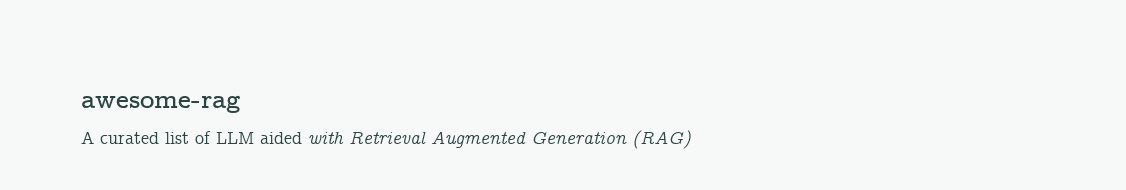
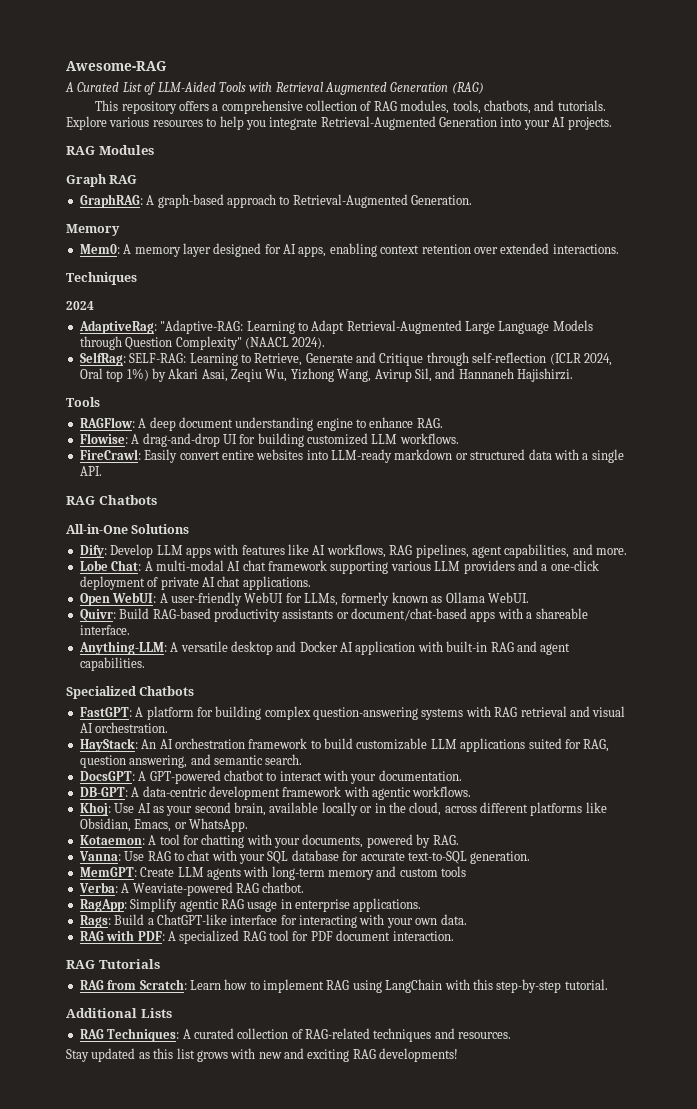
- awesome-rag
- A curated list of LLM aided with Retrieval Augmented Generation (RAG)
+ Awesome-RAG
+ A Curated List of LLM-Aided Tools with Retrieval Augmented Generation (RAG)
+ This repository offers a comprehensive collection of RAG modules, tools, chatbots, and tutorials. Explore various resources to help you integrate Retrieval-Augmented Generation into your AI projects.
+ RAG Modules
+ Graph RAG
+ GraphRAG: A graph-based approach to Retrieval-Augmented Generation.
+ Memory
+ Mem0: A memory layer designed for AI apps, enabling context retention over extended interactions.
+ Techniques
+ 2024
+ AdaptiveRag: "Adaptive-RAG: Learning to Adapt Retrieval-Augmented Large Language Models through Question Complexity" (NAACL 2024).
+ SelfRag: SELF-RAG: Learning to Retrieve, Generate and Critique through self-reflection (ICLR 2024, Oral top 1%) by Akari Asai, Zeqiu Wu, Yizhong Wang, Avirup Sil, and Hannaneh Hajishirzi.
+ Tools
+ RAGFlow: A deep document understanding engine to enhance RAG.
+ Flowise: A drag-and-drop UI for building customized LLM workflows.
+ FireCrawl: Easily convert entire websites into LLM-ready markdown or structured data with a single API.
+ RAG Chatbots
+ All-in-One Solutions
+ Dify: Develop LLM apps with features like AI workflows, RAG pipelines, agent capabilities, and more.
+ Lobe Chat: A multi-modal AI chat framework supporting various LLM providers and a one-click deployment of private AI chat applications.
+ Open WebUI: A user-friendly WebUI for LLMs, formerly known as Ollama WebUI.
+ Quivr: Build RAG-based productivity assistants or document/chat-based apps with a shareable interface.
+ Anything-LLM: A versatile desktop and Docker AI application with built-in RAG and agent capabilities.
+ Specialized Chatbots
+ FastGPT: A platform for building complex question-answering systems with RAG retrieval and visual AI orchestration.
+ HayStack: An AI orchestration framework to build customizable LLM applications suited for RAG, question answering, and semantic search.
+ DocsGPT: A GPT-powered chatbot to interact with your documentation.
+ DB-GPT: A data-centric development framework with agentic workflows.
+ Khoj: Use AI as your second brain, available locally or in the cloud, across different platforms like Obsidian, Emacs, or WhatsApp.
+ Kotaemon: A tool for chatting with your documents, powered by RAG.
+ Vanna: Use RAG to chat with your SQL database for accurate text-to-SQL generation.
+ MemGPT: Create LLM agents with long-term memory and custom tools
+ Verba: A Weaviate-powered RAG chatbot.
+ RagApp: Simplify agentic RAG usage in enterprise applications.
+ Rags: Build a ChatGPT-like interface for interacting with your own data.
+ RAG with PDF: A specialized RAG tool for PDF document interaction.
+ RAG Tutorials
+ RAG from Scratch: Learn how to implement RAG using LangChain with this step-by-step tutorial.
+ Additional Lists
+ RAG Techniques: A curated collection of RAG-related techniques and resources.
+ Stay updated as this list grows with new and exciting RAG developments!

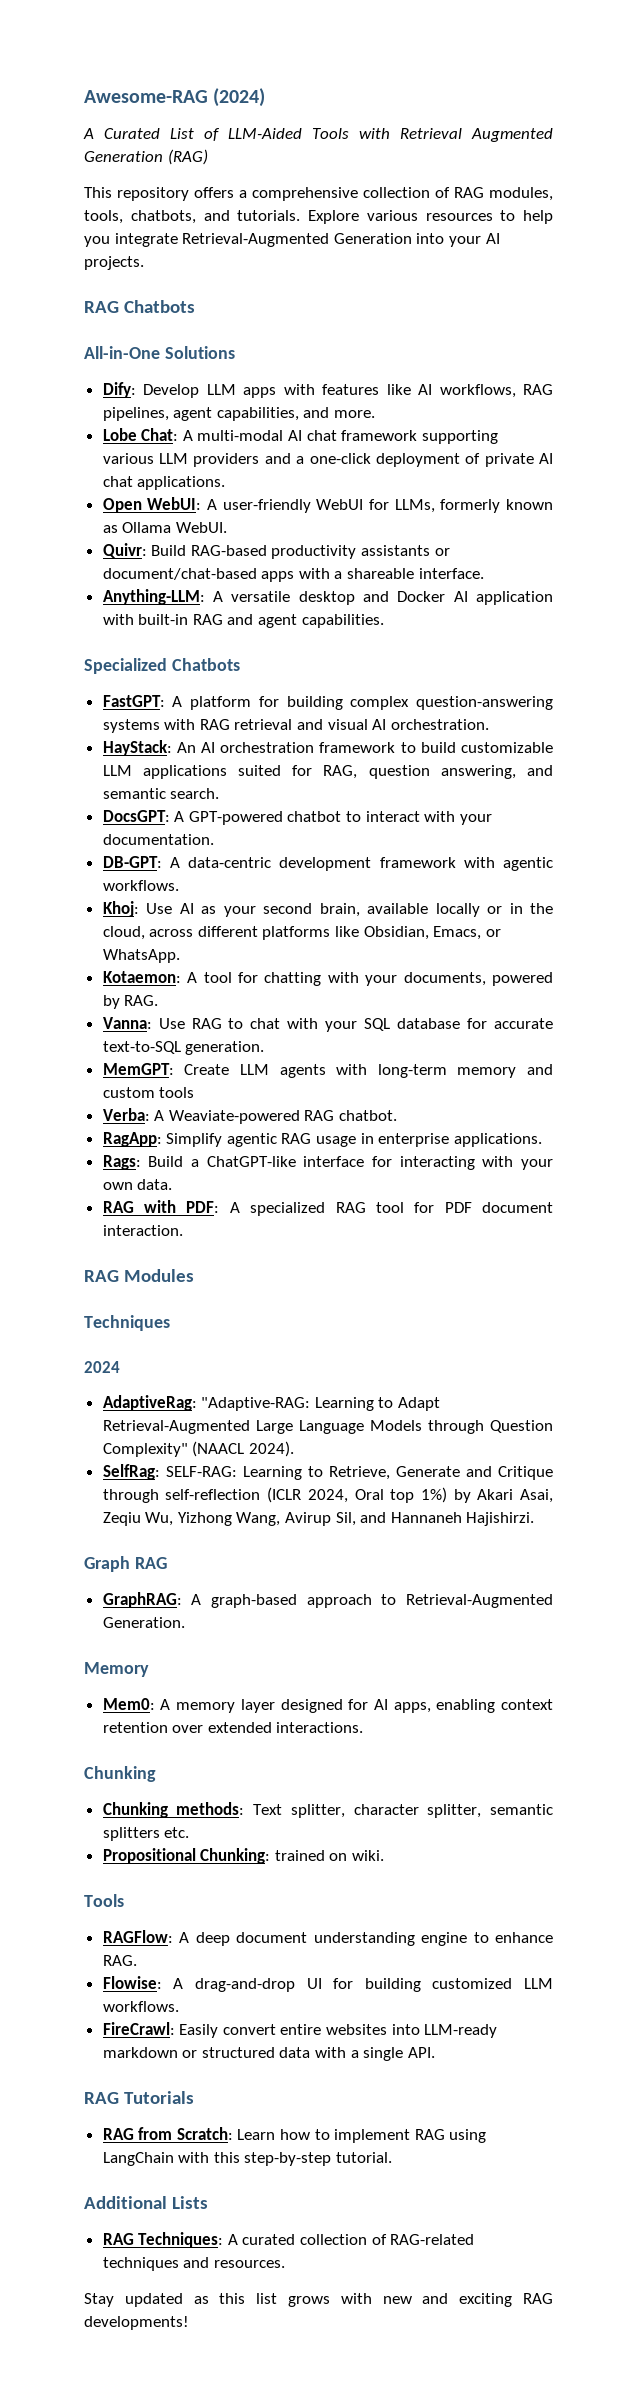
- Awesome-RAG
+ Awesome-RAG (2024)
- RAG Modules
- Graph RAG
- GraphRAG: A graph-based approach to Retrieval-Augmented Generation.
- Memory
- Mem0: A memory layer designed for AI apps, enabling context retention over extended interactions.
- Techniques
- 2024
- AdaptiveRag: "Adaptive-RAG: Learning to Adapt Retrieval-Augmented Large Language Models through Question Complexity" (NAACL 2024).
- SelfRag: SELF-RAG: Learning to Retrieve, Generate and Critique through self-reflection (ICLR 2024, Oral top 1%) by Akari Asai, Zeqiu Wu, Yizhong Wang, Avirup Sil, and Hannaneh Hajishirzi.
- Tools
- RAGFlow: A deep document understanding engine to enhance RAG.
- Flowise: A drag-and-drop UI for building customized LLM workflows.
- FireCrawl: Easily convert entire websites into LLM-ready markdown or structured data with a single API.
+ RAG Modules
+ Techniques
+ 2024
+ AdaptiveRag: "Adaptive-RAG: Learning to Adapt Retrieval-Augmented Large Language Models through Question Complexity" (NAACL 2024).
+ SelfRag: SELF-RAG: Learning to Retrieve, Generate and Critique through self-reflection (ICLR 2024, Oral top 1%) by Akari Asai, Zeqiu Wu, Yizhong Wang, Avirup Sil, and Hannaneh Hajishirzi.
+ Graph RAG
+ GraphRAG: A graph-based approach to Retrieval-Augmented Generation.
+ Memory
+ Mem0: A memory layer designed for AI apps, enabling context retention over extended interactions.
+ Chunking
+ Chunking methods: Text splitter, character splitter, semantic splitters etc.
+ Propositional Chunking: trained on wiki.
+ Tools
+ RAGFlow: A deep document understanding engine to enhance RAG.
+ Flowise: A drag-and-drop UI for building customized LLM workflows.
+ FireCrawl: Easily convert entire websites into LLM-ready markdown or structured data with a single API.

